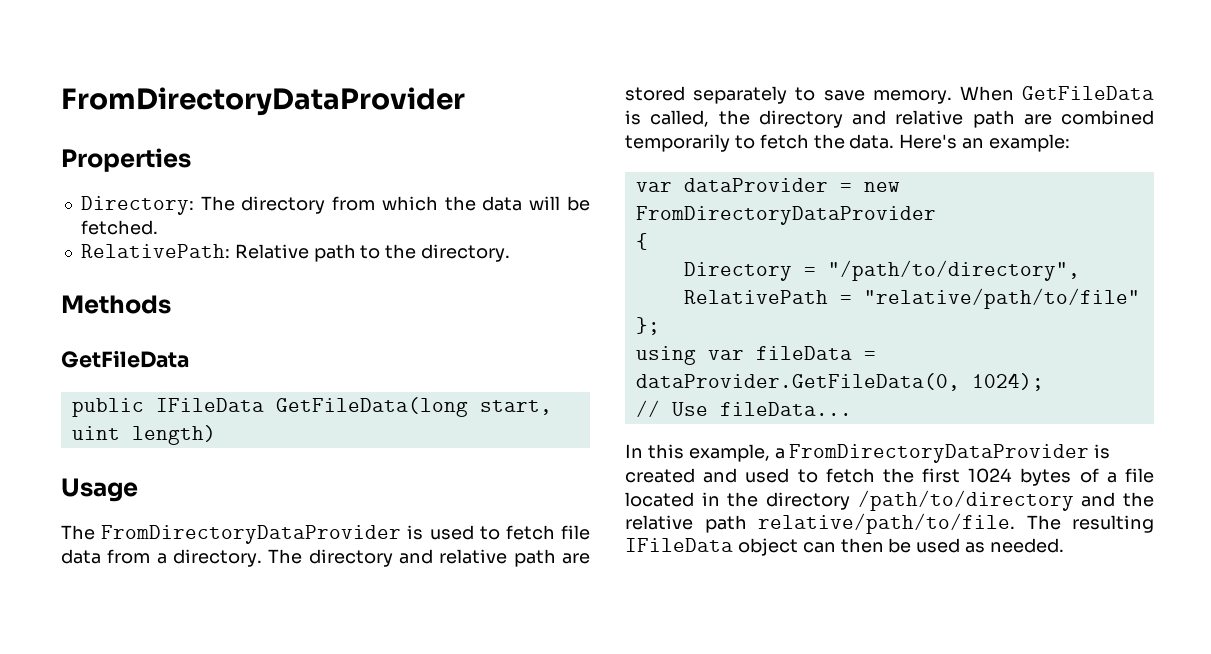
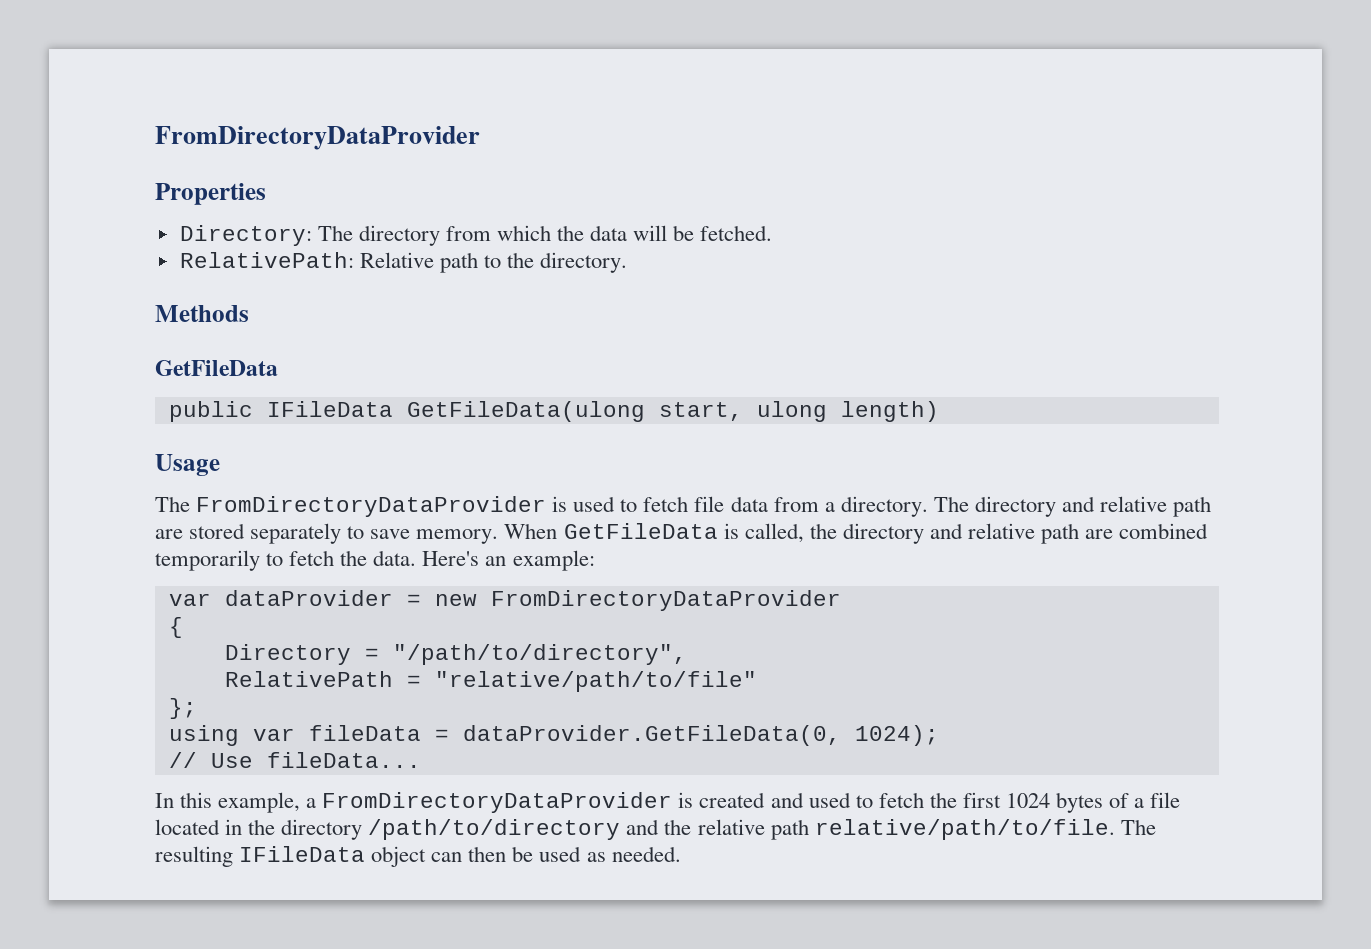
- public IFileData GetFileData(long start, uint length)
+ public IFileData GetFileData(ulong start, ulong length)

